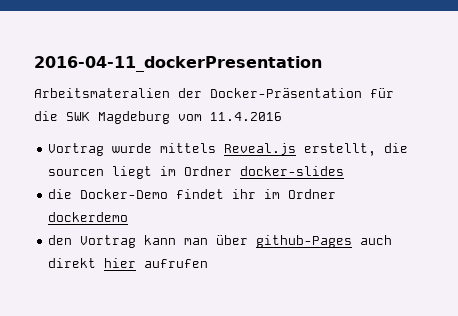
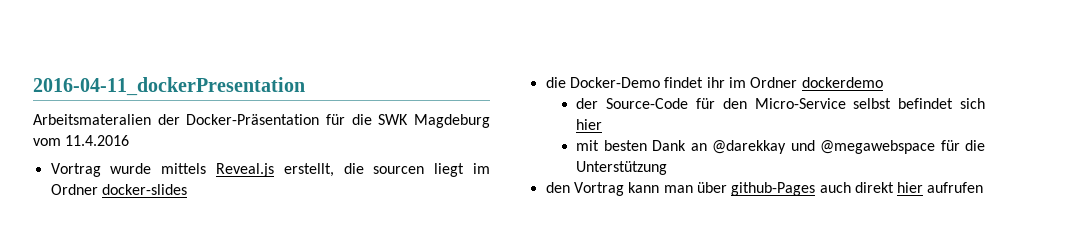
+ der Source-Code für den Micro-Service selbst befindet sich hier
+ mit besten Dank an @darekkay und @megawebspace für die Unterstützung

